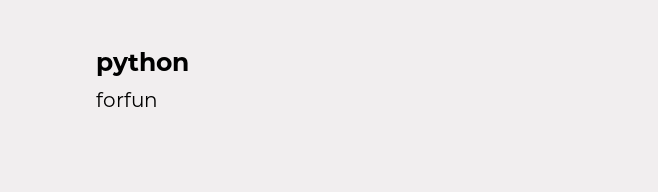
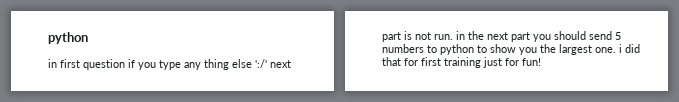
- forfun
+ in first question if you type any thing else ':/' next part is not run. in the next part you should send 5 numbers to python to show you the largest one. i did that for first training just for fun!

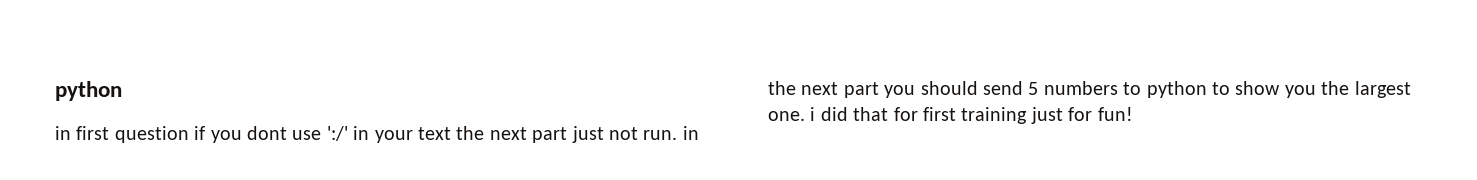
- in first question if you type any thing else ':/' next part is not run. in the next part you should send 5 numbers to python to show you the largest one. i did that for first training just for fun!
+ in first question if you dont use ':/' in your text the next part just not run. in the next part you should send 5 numbers to python to show you the largest one. i did that for first training just for fun!

